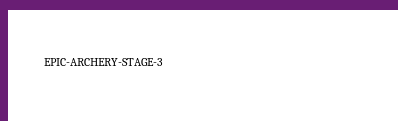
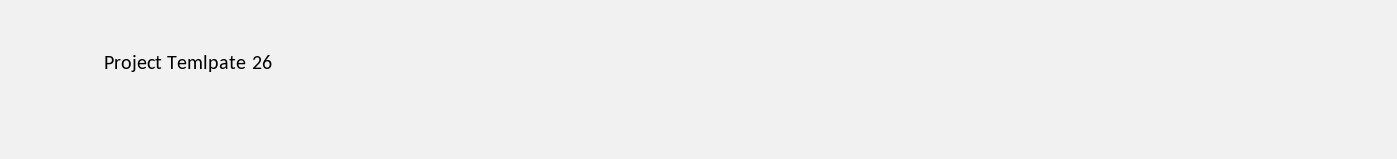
- EPIC-ARCHERY-STAGE-3
+ Project Temlpate 26

